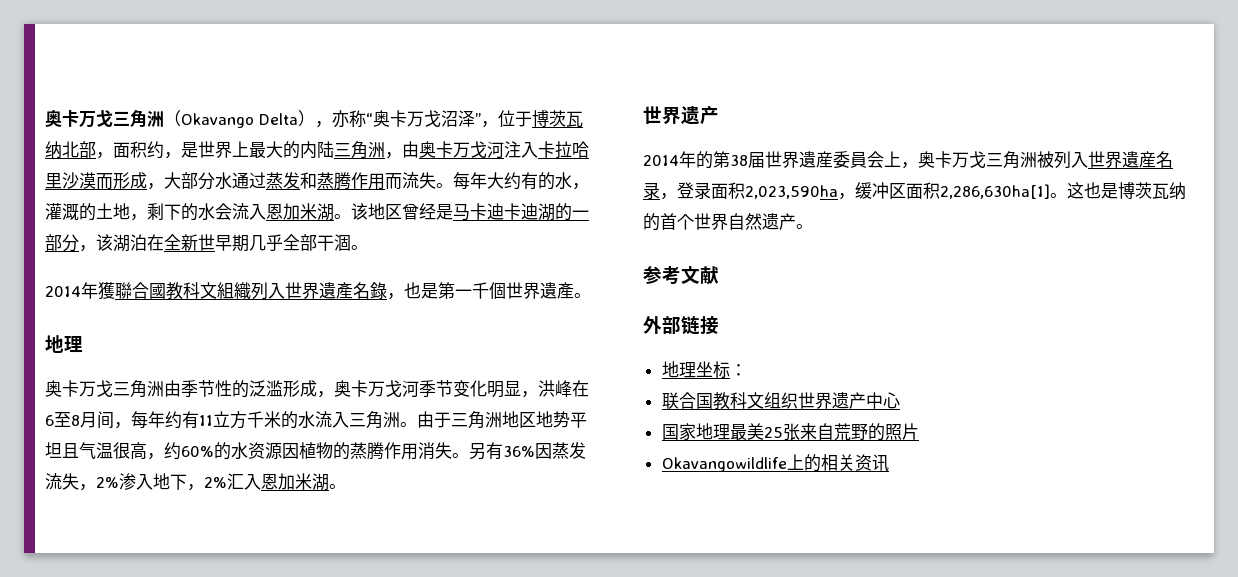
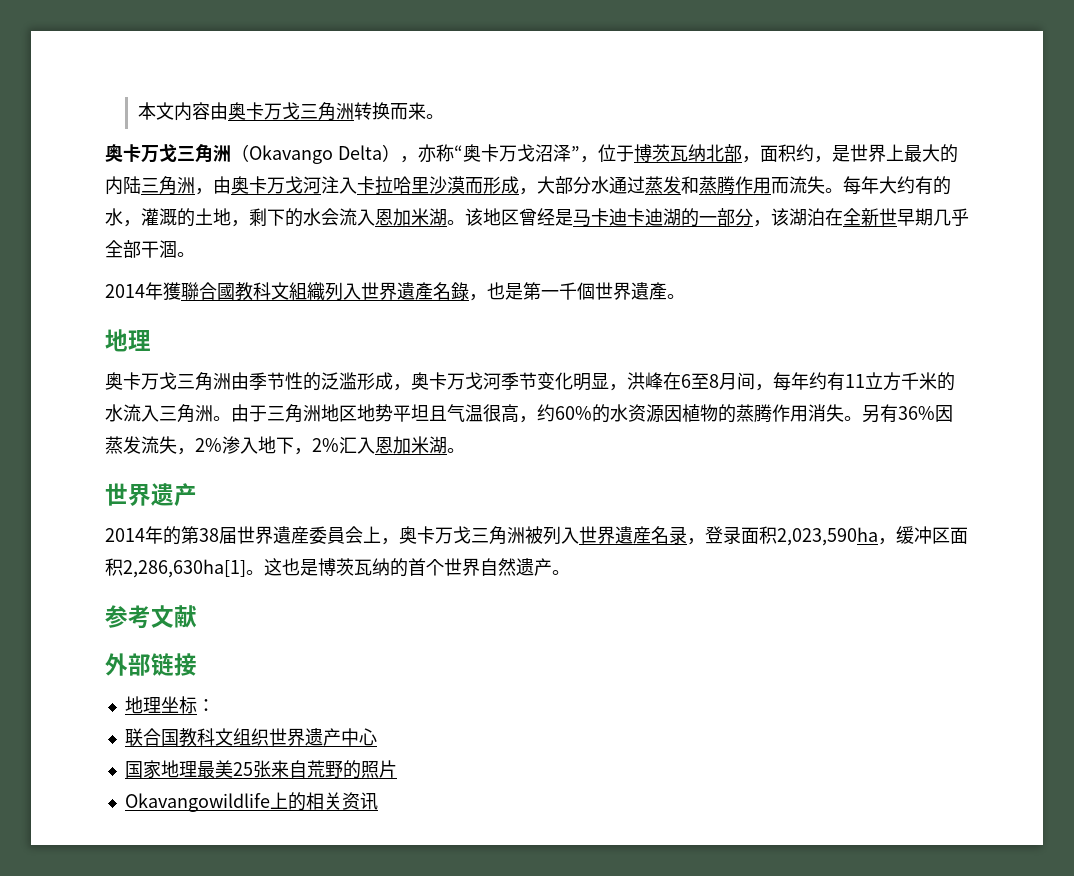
+ 本文内容由奥卡万戈三角洲转换而来。

